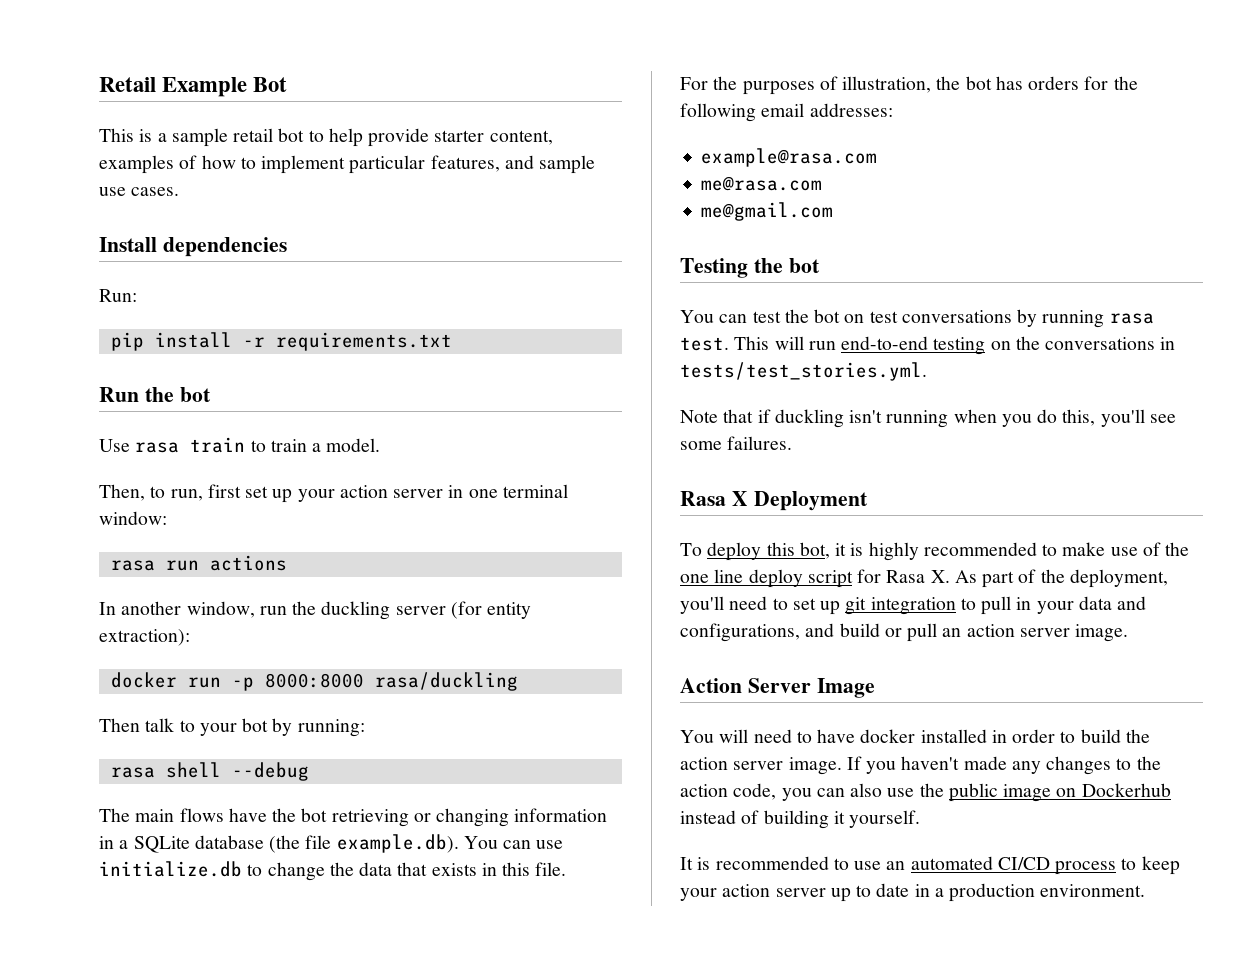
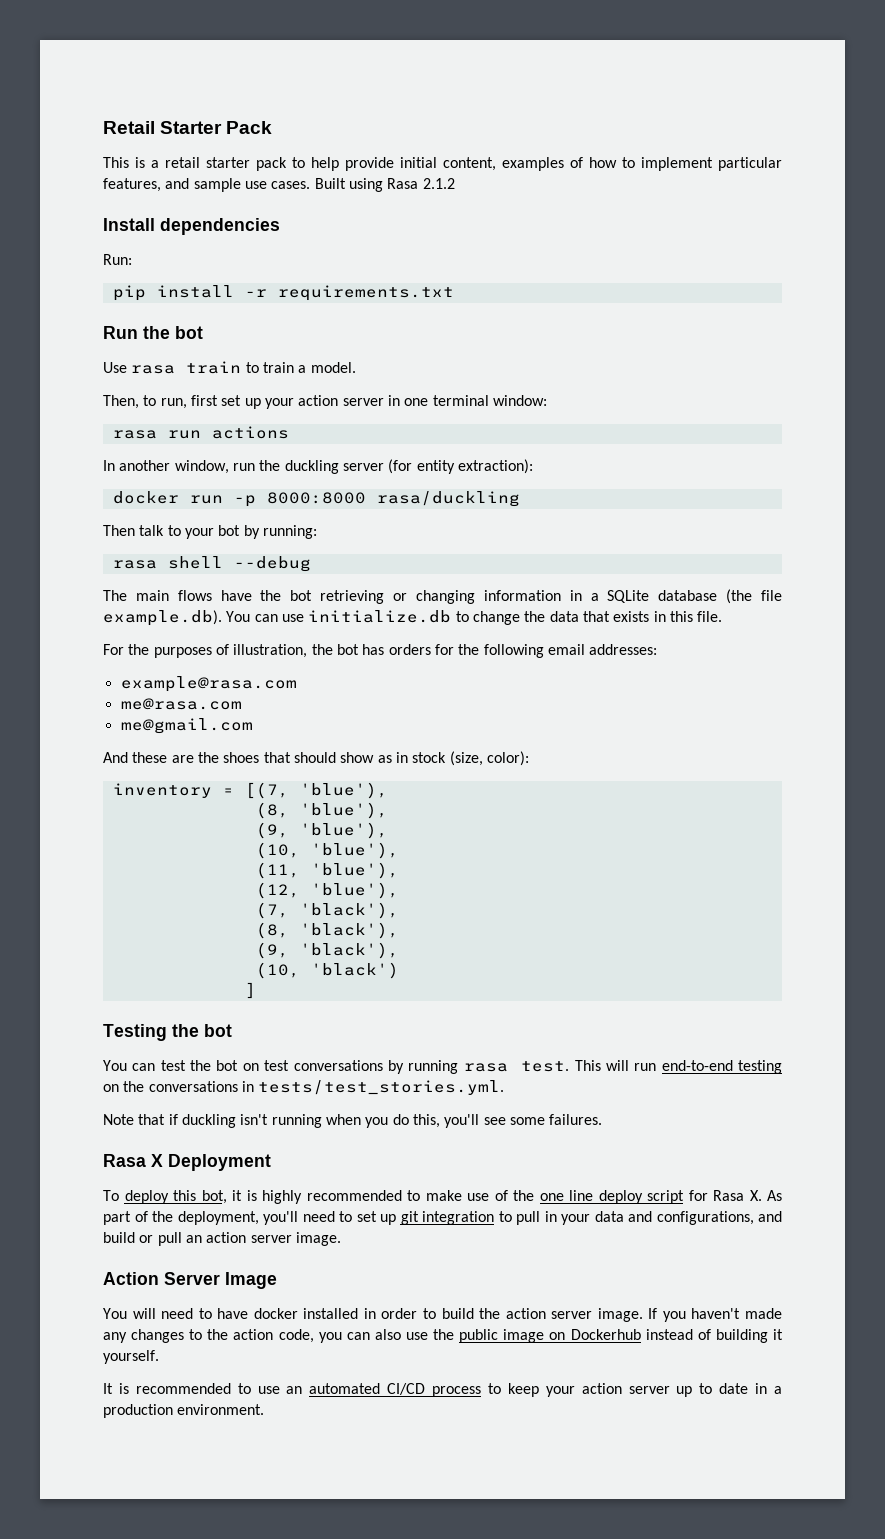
- Retail Example Bot
+ Retail Starter Pack
- This is a sample retail bot to help provide starter content, examples of how to implement particular features, and sample use cases.
+ This is a retail starter pack to help provide initial content, examples of how to implement particular features, and sample use cases. Built using Rasa 2.1.2
+ And these are the shoes that should show as in stock (size, color):
+ inventory = [(7, 'blue'),
+ (8, 'blue'),
+ (9, 'blue'),
+ (10, 'blue'),
+ (11, 'blue'),
+ (12, 'blue'),
+ (7, 'black'),
+ (8, 'black'),
+ (9, 'black'),
+ (10, 'black')
+ ]

